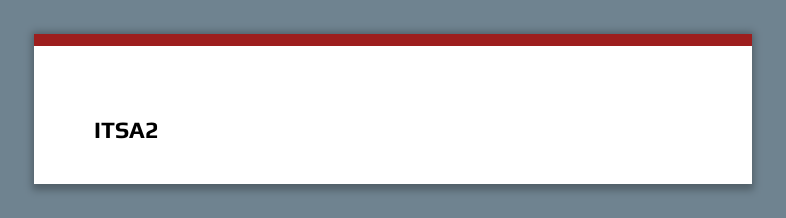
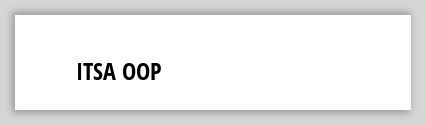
- ITSA2
+ ITSA OOP

